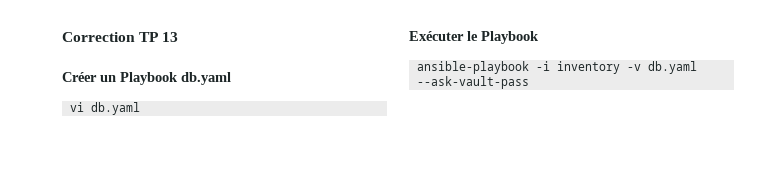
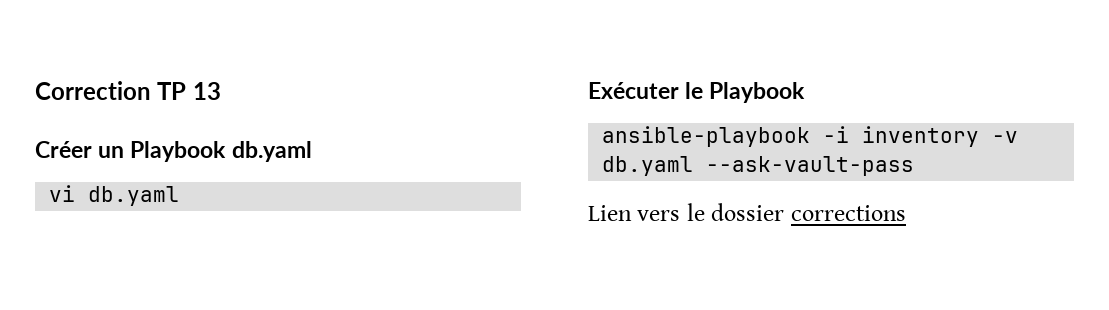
+ Lien vers le dossier corrections

